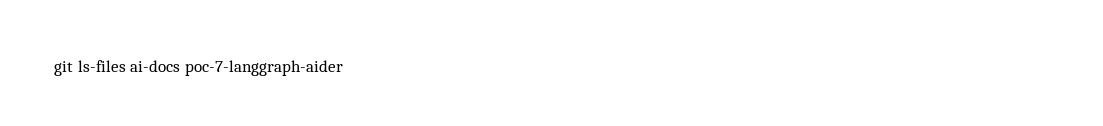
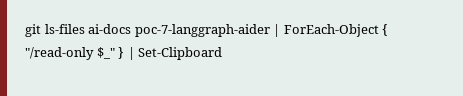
- git ls-files ai-docs poc-7-langgraph-aider
+ git ls-files ai-docs poc-7-langgraph-aider | ForEach-Object { "/read-only $_" } | Set-Clipboard

